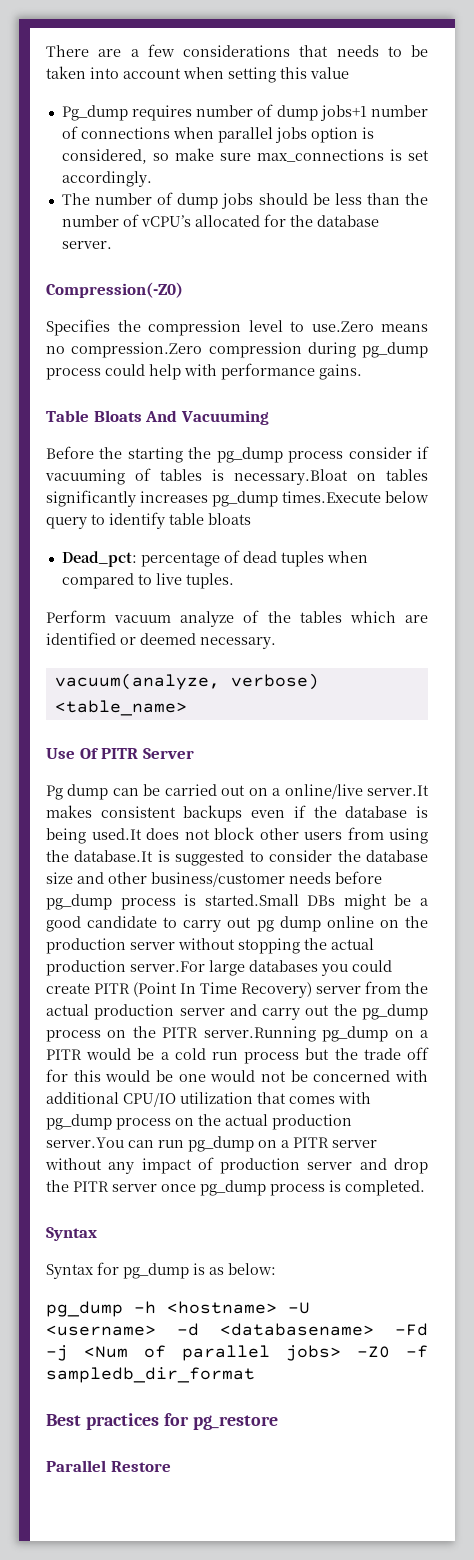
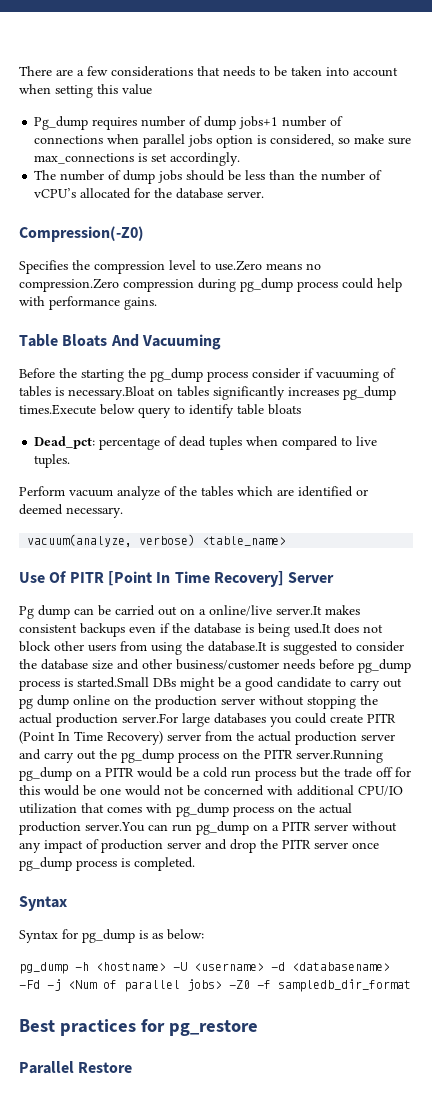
- Use Of PITR Server
+ Use Of PITR [Point In Time Recovery] Server

